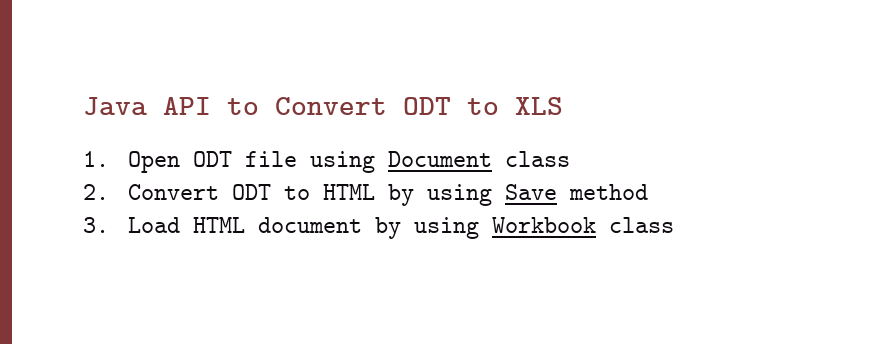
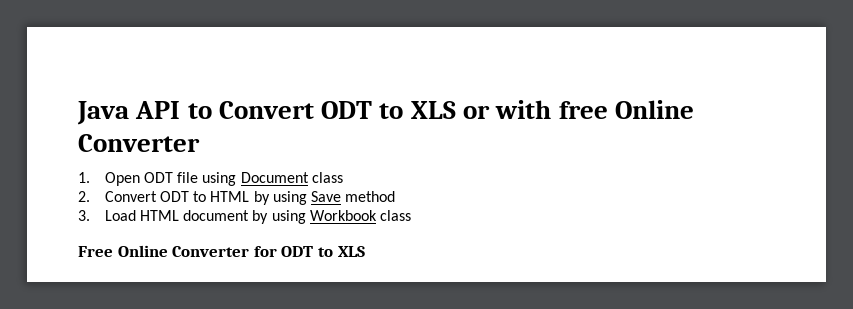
- Java API to Convert ODT to XLS
+ Java API to Convert ODT to XLS or with free Online Converter
+ Free Online Converter for ODT to XLS

